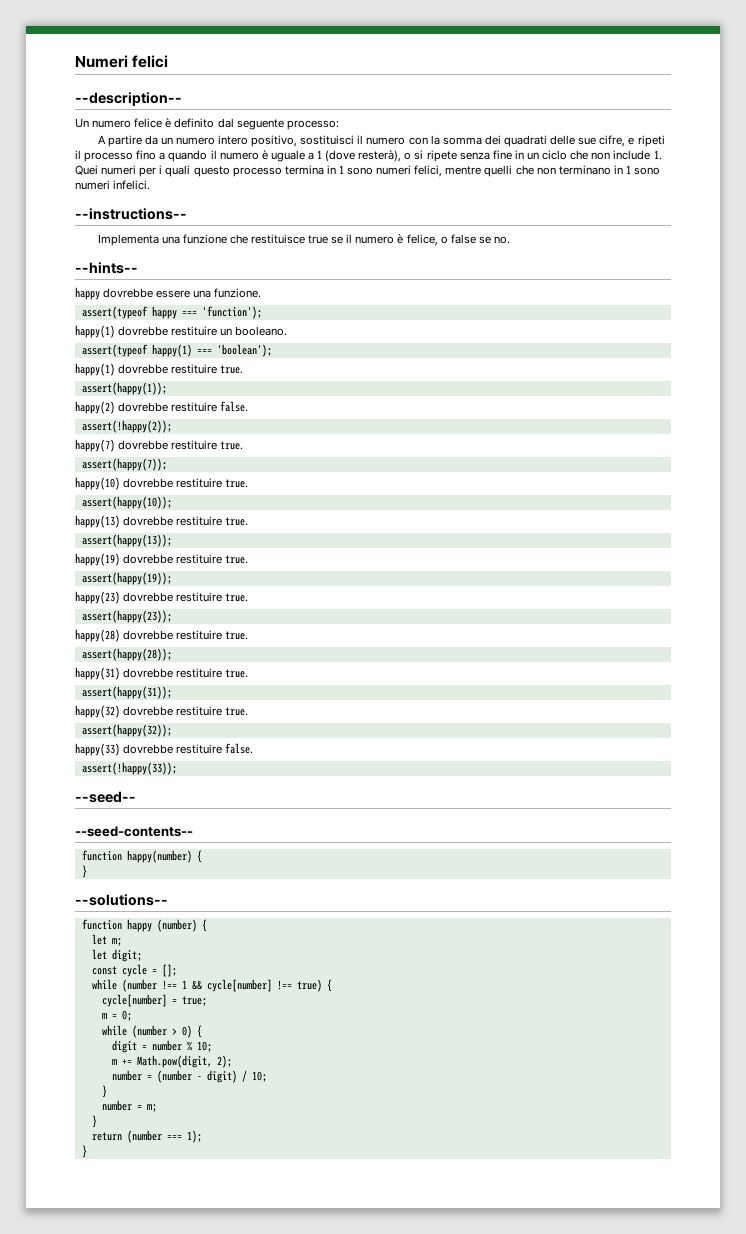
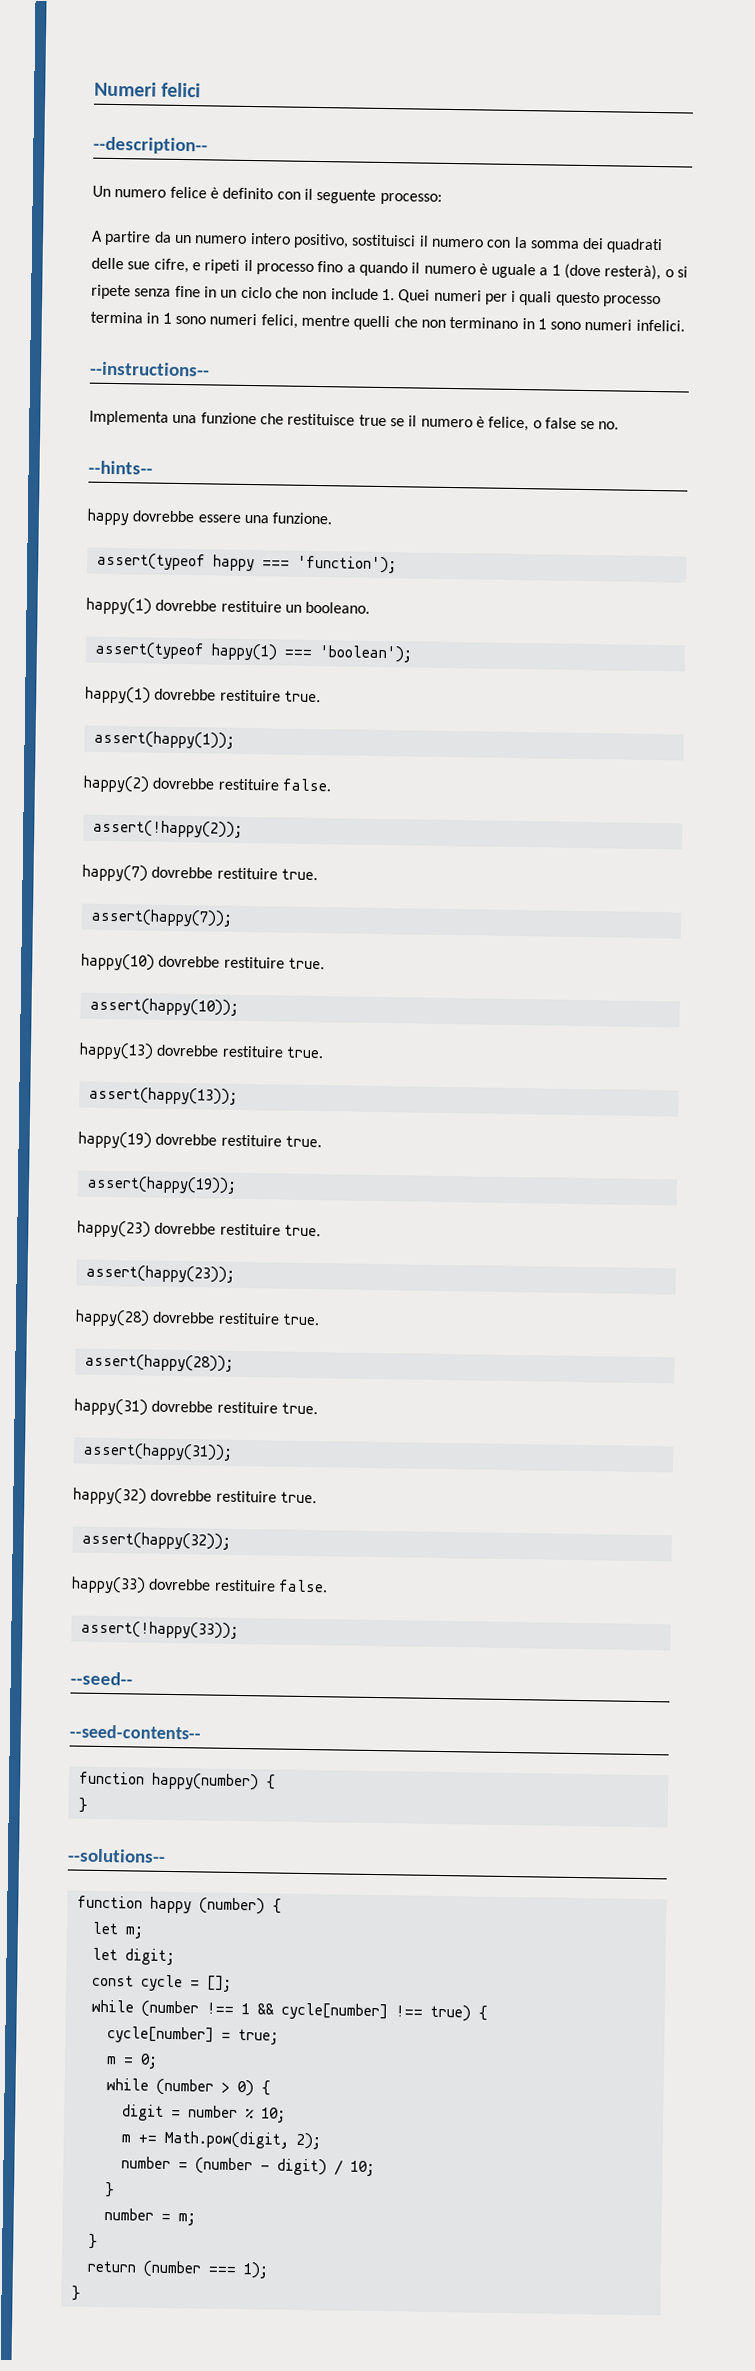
- Un numero felice è definito dal seguente processo:
+ Un numero felice è definito con il seguente processo:

